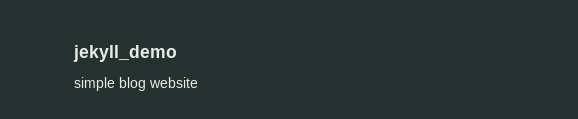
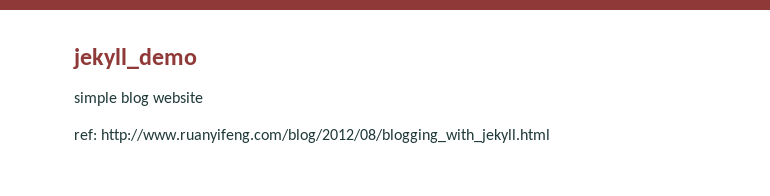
+ ref: http://www.ruanyifeng.com/blog/2012/08/blogging_with_jekyll.html

